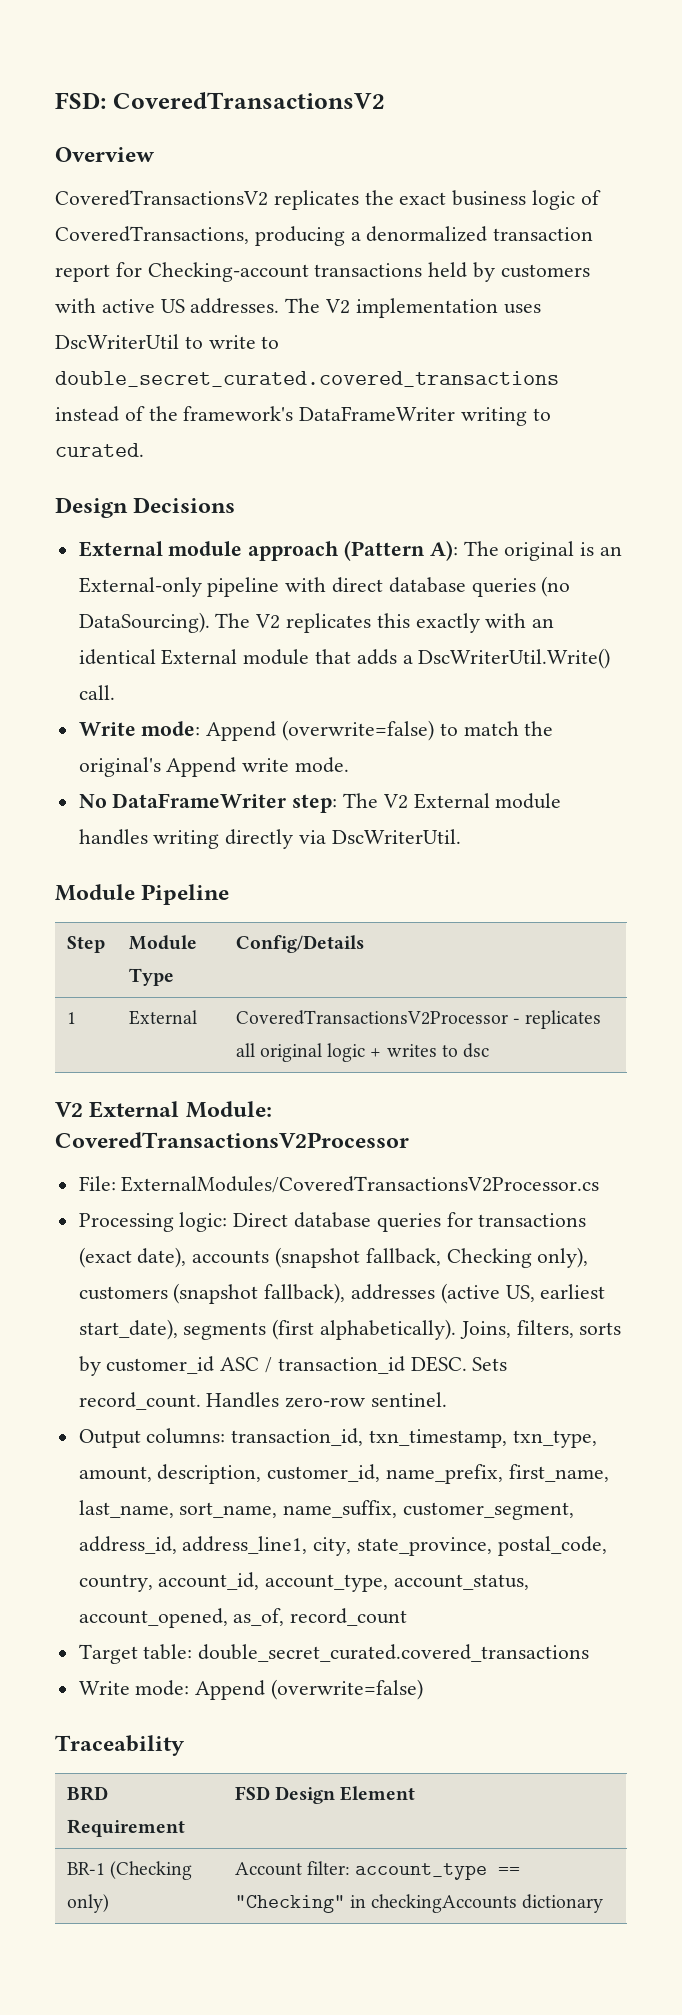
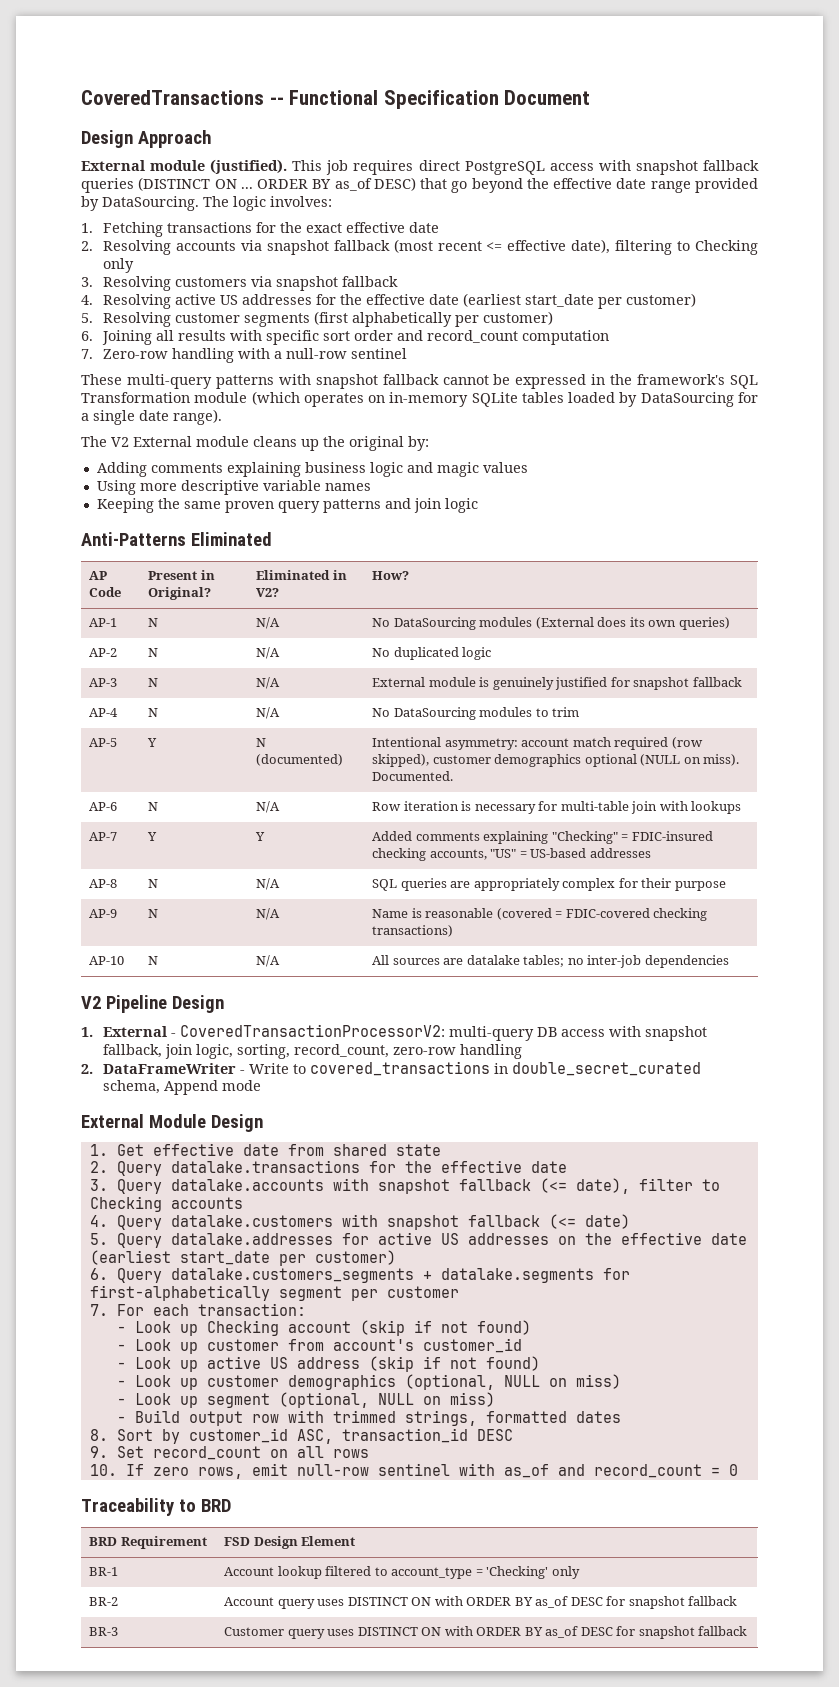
- FSD: CoveredTransactionsV2
- Overview
- CoveredTransactionsV2 replicates the exact business logic of CoveredTransactions, producing a denormalized transaction report for Checking-account transactions held by customers with active US addresses. The V2 implementation uses DscWriterUtil to write to double_secret_curated.covered_transactions instead of the framework's DataFrameWriter writing to curated.
- Design Decisions
- External module approach (Pattern A): The original is an External-only pipeline with direct database queries (no DataSourcing). The V2 replicates this exactly with an identical External module that adds a DscWriterUtil.Write() call.
- Write mode: Append (overwrite=false) to match the original's Append write mode.
- No DataFrameWriter step: The V2 External module handles writing directly via DscWriterUtil.
- Module Pipeline
- Step | Module Type | Config/Details
- 1 | External | CoveredTransactionsV2Processor - replicates all original logic + writes to dsc
- V2 External Module: CoveredTransactionsV2Processor
- File: ExternalModules/CoveredTransactionsV2Processor.cs
- Processing logic: Direct database queries for transactions (exact date), accounts (snapshot fallback, Checking only), customers (snapshot fallback), addresses (active US, earliest start_date), segments (first alphabetically). Joins, filters, sorts by customer_id ASC / transaction_id DESC. Sets record_count. Handles zero-row sentinel.
- Output columns: transaction_id, txn_timestamp, txn_type, amount, description, customer_id, name_prefix, first_name, last_name, sort_name, name_suffix, customer_segment, address_id, address_line1, city, state_province, postal_code, country, account_id, account_type, account_status, account_opened, as_of, record_count
- Target table: double_secret_curated.covered_transactions
- Write mode: Append (overwrite=false)
+ CoveredTransactions -- Functional Specification Document
+ Design Approach
+ External module (justified). This job requires direct PostgreSQL access with snapshot fallback queries (DISTINCT ON ... ORDER BY as_of DESC) that go beyond the effective date range provided by DataSourcing. The logic involves:
+ 1. Fetching transactions for the exact effective date
+ 2. Resolving accounts via snapshot fallback (most recent <= effective date), filtering to Checking only
+ 3. Resolving customers via snapshot fallback
+ 4. Resolving active US addresses for the effective date (earliest start_date per customer)
+ 5. Resolving customer segments (first alphabetically per customer)
+ 6. Joining all results with specific sort order and record_count computation
+ 7. Zero-row handling with a null-row sentinel
+ These multi-query patterns with snapshot fallback cannot be expressed in the framework's SQL Transformation module (which operates on in-memory SQLite tables loaded by DataSourcing for a single date range).
+ The V2 External module cleans up the original by:
+ Adding comments explaining business logic and magic values
+ Using more descriptive variable names
+ Keeping the same proven query patterns and join logic
+ Anti-Patterns Eliminated
+ AP Code | Present in Original? | Eliminated in V2? | How?
+ AP-1 | N | N/A | No DataSourcing modules (External does its own queries)
+ AP-2 | N | N/A | No duplicated logic
+ AP-3 | N | N/A | External module is genuinely justified for snapshot fallback
+ AP-4 | N | N/A | No DataSourcing modules to trim
+ AP-5 | Y | N (documented) | Intentional asymmetry: account match required (row skipped), customer demographics optional (NULL on miss). Documented.
+ AP-6 | N | N/A | Row iteration is necessary for multi-table join with lookups
+ AP-7 | Y | Y | Added comments explaining "Checking" = FDIC-insured checking accounts, "US" = US-based addresses
+ AP-8 | N | N/A | SQL queries are appropriately complex for their purpose
+ AP-9 | N | N/A | Name is reasonable (covered = FDIC-covered checking transactions)
+ AP-10 | N | N/A | All sources are datalake tables; no inter-job dependencies
+ V2 Pipeline Design
+ 1. External - CoveredTransactionProcessorV2: multi-query DB access with snapshot fallback, join logic, sorting, record_count, zero-row handling
+ 2. DataFrameWriter - Write to covered_transactions in double_secret_curated schema, Append mode
+ External Module Design
+ 1. Get effective date from shared state
+ 2. Query datalake.transactions for the effective date
+ 3. Query datalake.accounts with snapshot fallback (<= date), filter to Checking accounts
+ 4. Query datalake.customers with snapshot fallback (<= date)
+ 5. Query datalake.addresses for active US addresses on the effective date (earliest start_date per customer)
+ 6. Query datalake.customers_segments + datalake.segments for first-alphabetically segment per customer
+ 7. For each transaction:
+ - Look up Checking account (skip if not found)
+ - Look up customer from account's customer_id
+ - Look up active US address (skip if not found)
+ - Look up customer demographics (optional, NULL on miss)
+ - Look up segment (optional, NULL on miss)
+ - Build output row with trimmed strings, formatted dates
+ 8. Sort by customer_id ASC, transaction_id DESC
+ 9. Set record_count on all rows
+ 10. If zero rows, emit null-row sentinel with as_of and record_count = 0
- Traceability
+ Traceability to BRD
- BR-1 (Checking only) | Account filter: account_type == "Checking" in checkingAccounts dictionary
+ BR-1 | Account lookup filtered to account_type = 'Checking' only
+ BR-2 | Account query uses DISTINCT ON with ORDER BY as_of DESC for snapshot fallback
+ BR-3 | Customer query uses DISTINCT ON with ORDER BY as_of DESC for snapshot fallback

